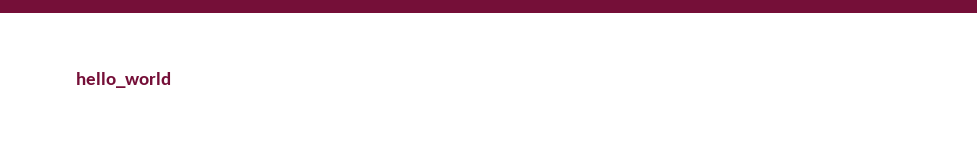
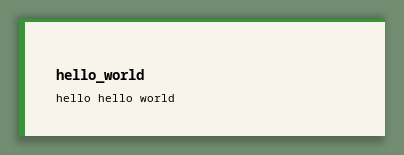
+ hello hello world

